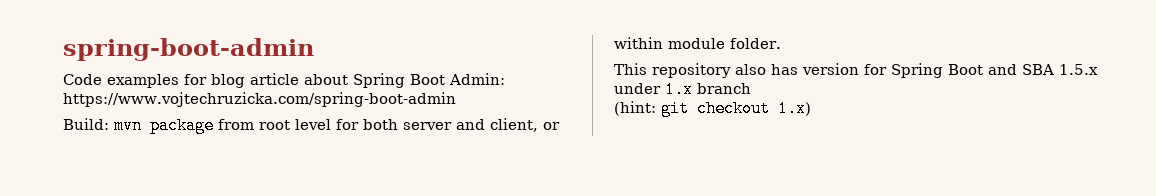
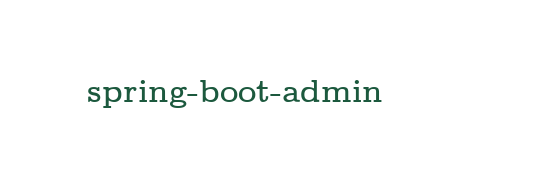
- Code examples for blog article about Spring Boot Admin: https://www.vojtechruzicka.com/spring-boot-admin
- Build: mvn package from root level for both server and client, or within module folder.
- This repository also has version for Spring Boot and SBA 1.5.x under 1.x branch
- (hint: git checkout 1.x)

